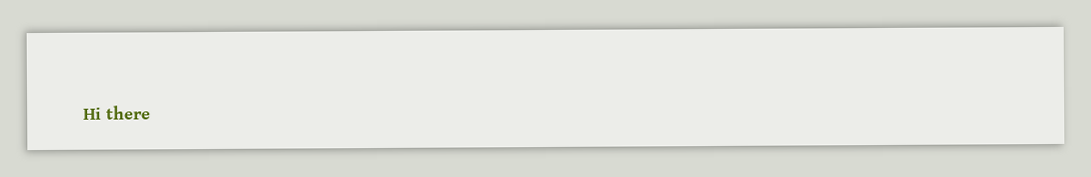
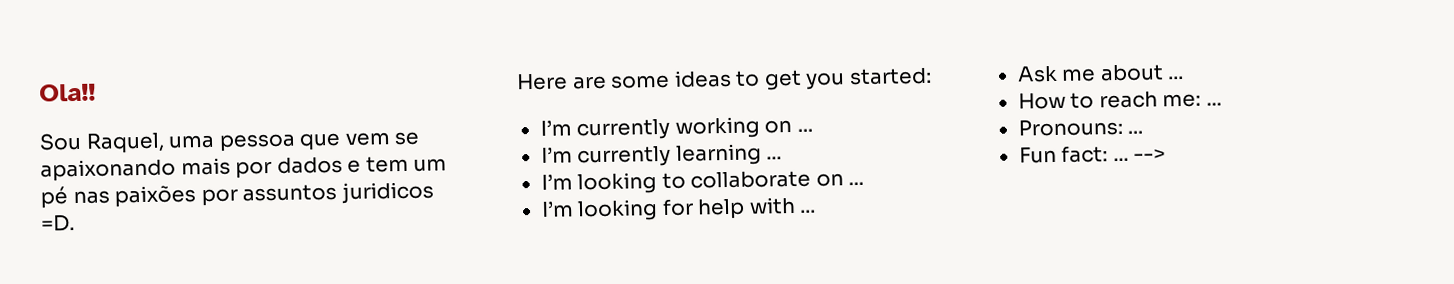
- Hi there
+ Ola!!
+ Sou Raquel, uma pessoa que vem se apaixonando mais por dados e tem um pé nas paixões por assuntos juridicos =D.
+ Here are some ideas to get you started:
+ I’m currently working on ...
+ I’m currently learning ...
+ I’m looking to collaborate on ...
+ I’m looking for help with ...
+ Ask me about ...
+ How to reach me: ...
+ Pronouns: ...
+ Fun fact: ... -->

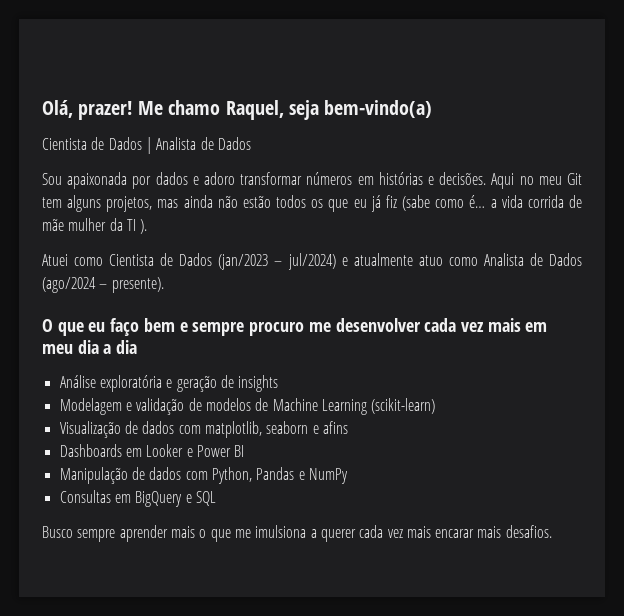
- Ola!!
- Sou Raquel, uma pessoa que vem se apaixonando mais por dados e tem um pé nas paixões por assuntos juridicos =D.
- Here are some ideas to get you started:
- I’m currently working on ...
- I’m currently learning ...
- I’m looking to collaborate on ...
- I’m looking for help with ...
- Ask me about ...
- How to reach me: ...
- Pronouns: ...
- Fun fact: ... -->
+ Olá, prazer! Me chamo Raquel, seja bem-vindo(a)
+ Cientista de Dados | Analista de Dados
+ Sou apaixonada por dados e adoro transformar números em histórias e decisões. Aqui no meu Git tem alguns projetos, mas ainda não estão todos os que eu já fiz (sabe como é… a vida corrida de mãe mulher da TI ).
+ Atuei como Cientista de Dados (jan/2023 – jul/2024) e atualmente atuo como Analista de Dados (ago/2024 – presente).
+ O que eu faço bem e sempre procuro me desenvolver cada vez mais em meu dia a dia
+ Análise exploratória e geração de insights
+ Modelagem e validação de modelos de Machine Learning (scikit-learn)
+ Visualização de dados com matplotlib, seaborn e afins
+ Dashboards em Looker e Power BI
+ Manipulação de dados com Python, Pandas e NumPy
+ Consultas em BigQuery e SQL
+ Busco sempre aprender mais o que me imulsiona a querer cada vez mais encarar mais desafios.

